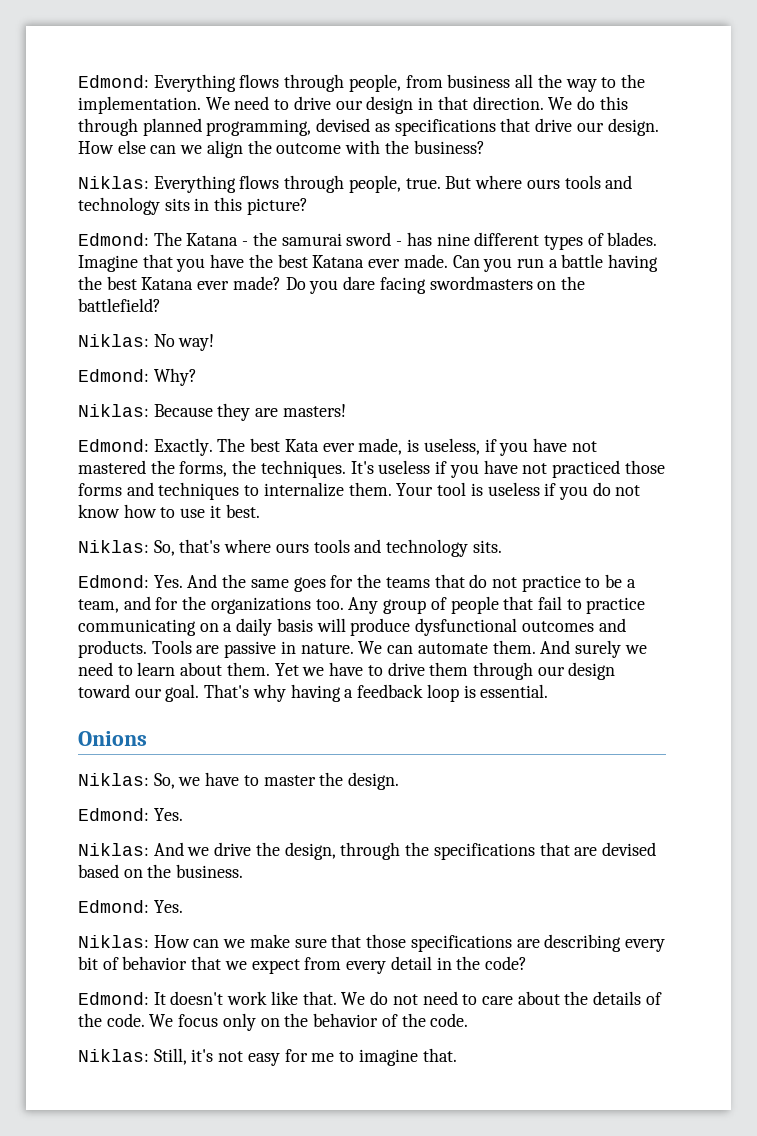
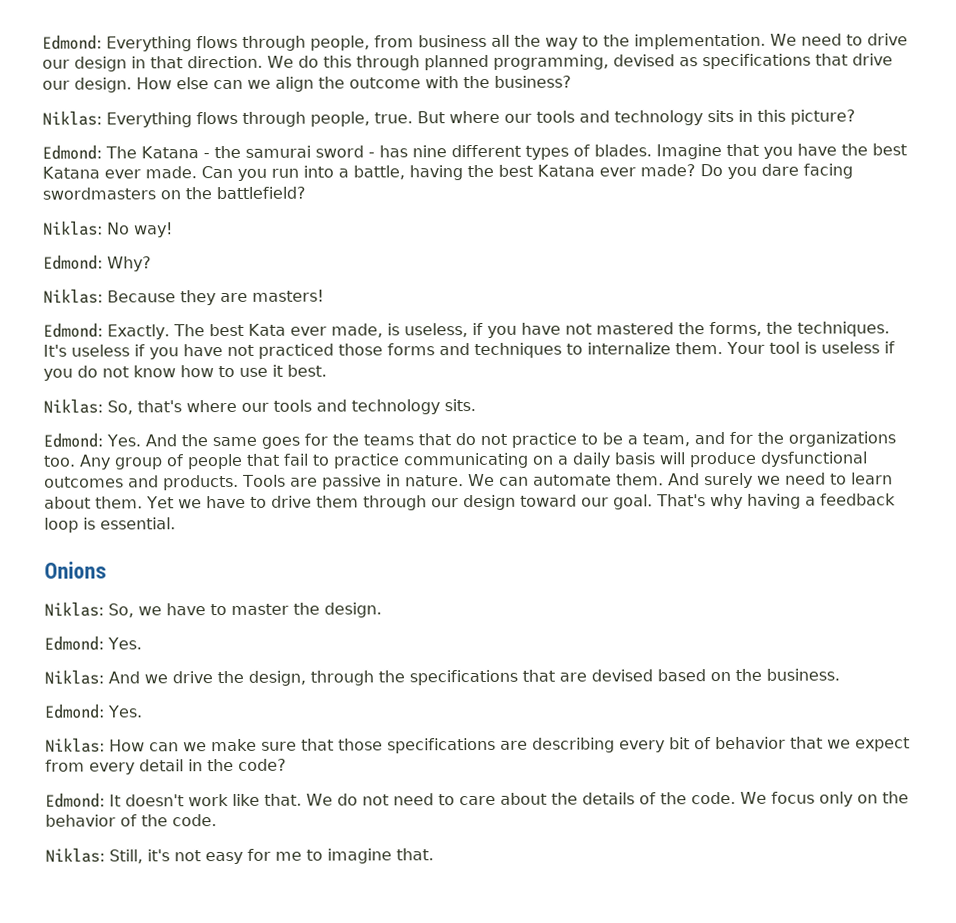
- But where ours tools and technology sits in this picture?
+ But where our tools and technology sits in this picture?
- Can you run a battle having the best Katana ever made?
+ Can you run into a battle, having the best Katana ever made?
- Niklas: So, that's where ours tools and technology sits.
+ Niklas: So, that's where our tools and technology sits.

